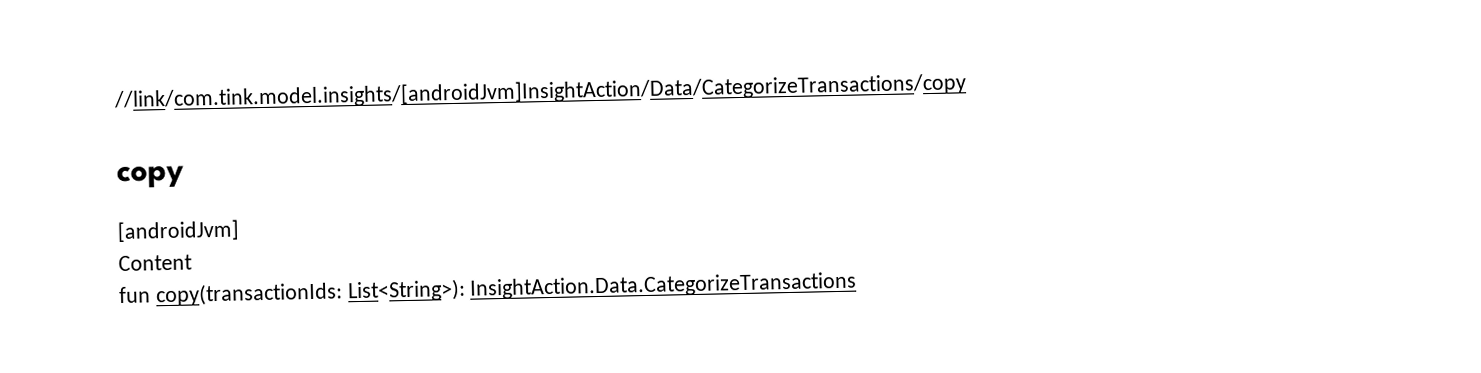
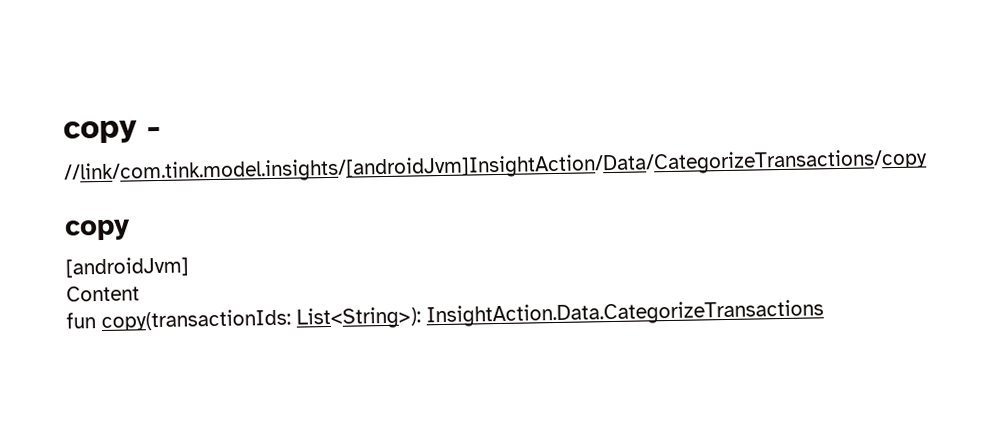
+ copy -

